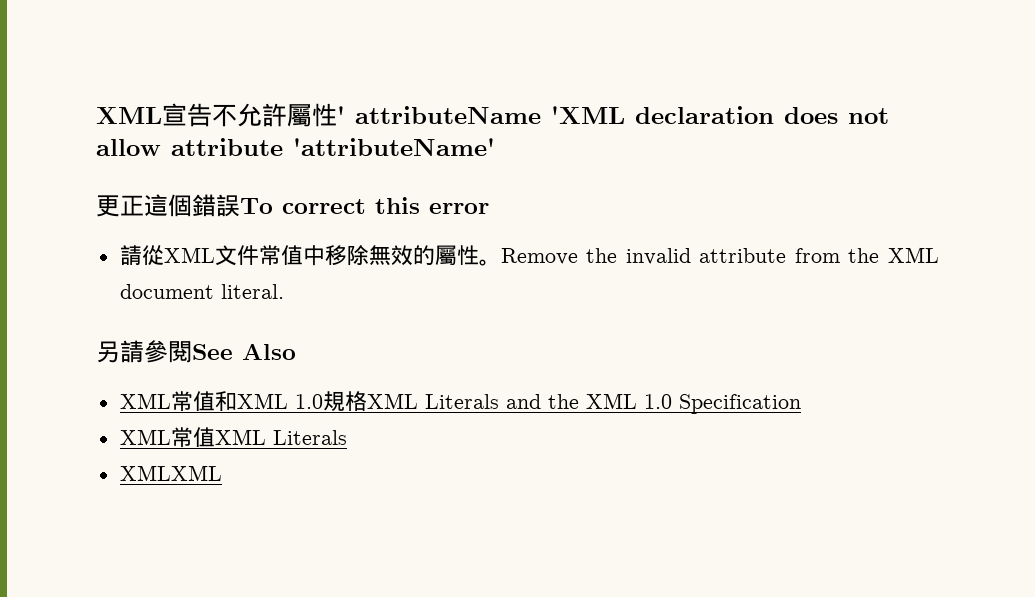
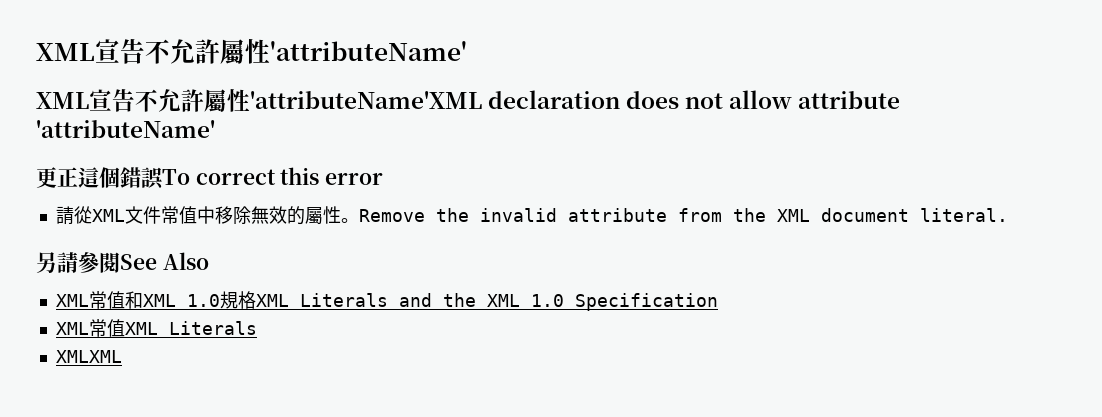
- XML宣告不允許屬性' attributeName 'XML declaration does not allow attribute 'attributeName'
+ XML宣告不允許屬性'attributeName'
+ XML宣告不允許屬性'attributeName'XML declaration does not allow attribute 'attributeName'

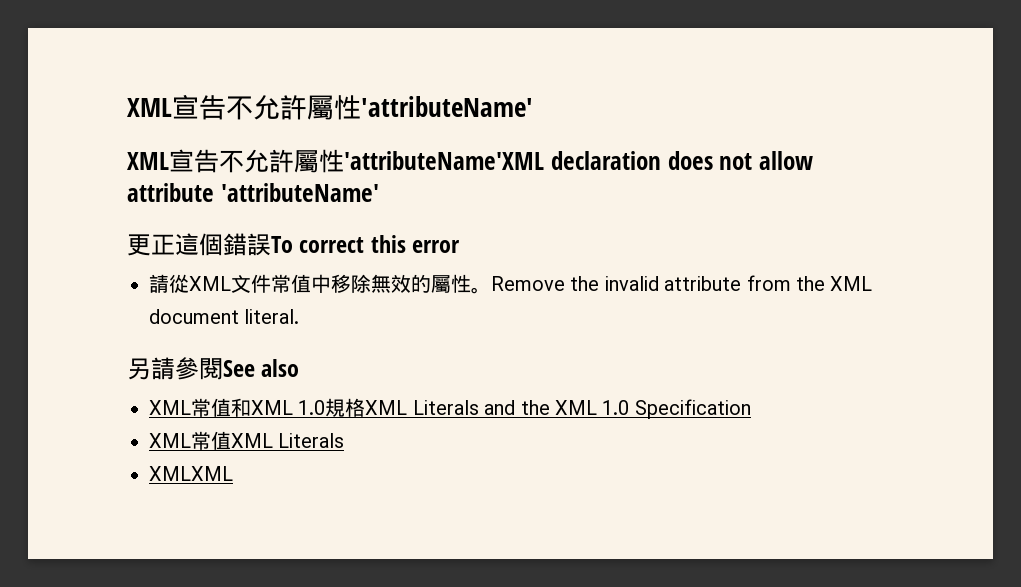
- 另請參閱See Also
+ 另請參閱See also

